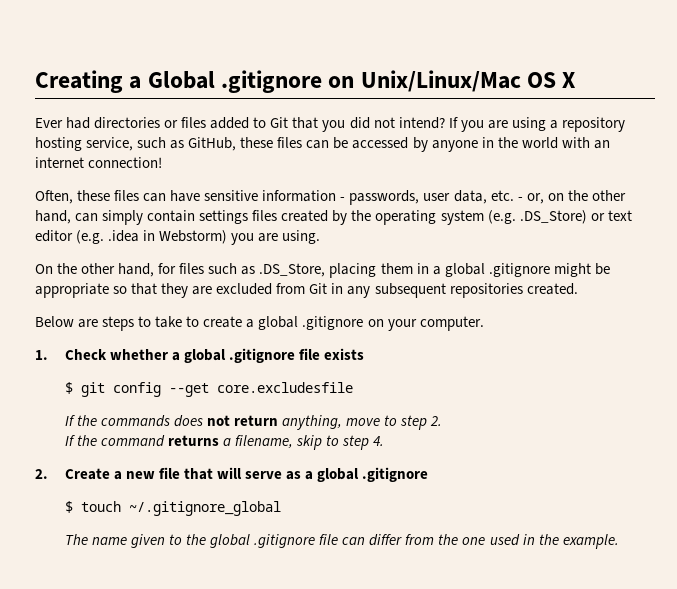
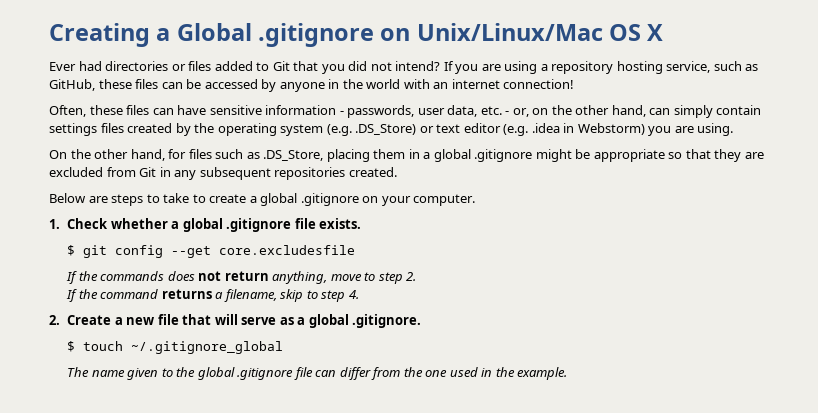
- 1. Check whether a global .gitignore file exists
+ 1. Check whether a global .gitignore file exists.
- 2. Create a new file that will serve as a global .gitignore
+ 2. Create a new file that will serve as a global .gitignore.

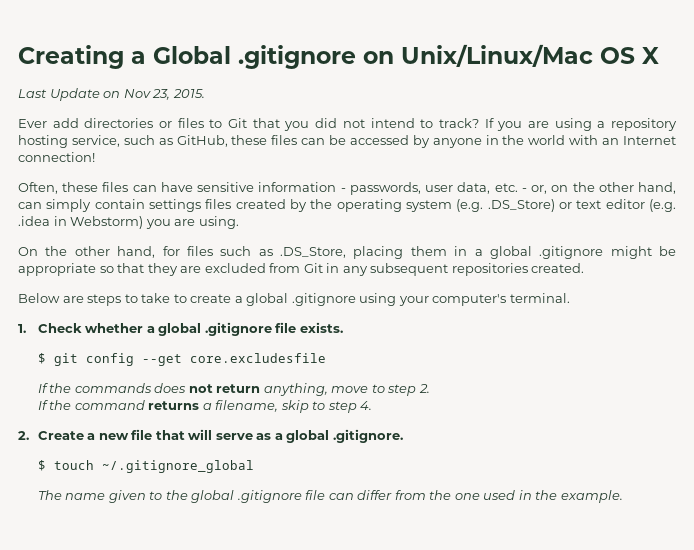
+ Last Update on Nov 23, 2015.
- Ever had directories or files added to Git that you did not intend?
+ Ever add directories or files to Git that you did not intend to track?
- If you are using a repository hosting service, such as GitHub, these files can be accessed by anyone in the world with an internet connection!
+ If you are using a repository hosting service, such as GitHub, these files can be accessed by anyone in the world with an Internet connection!
- Below are steps to take to create a global .gitignore on your computer.
+ Below are steps to take to create a global .gitignore using your computer's terminal.

